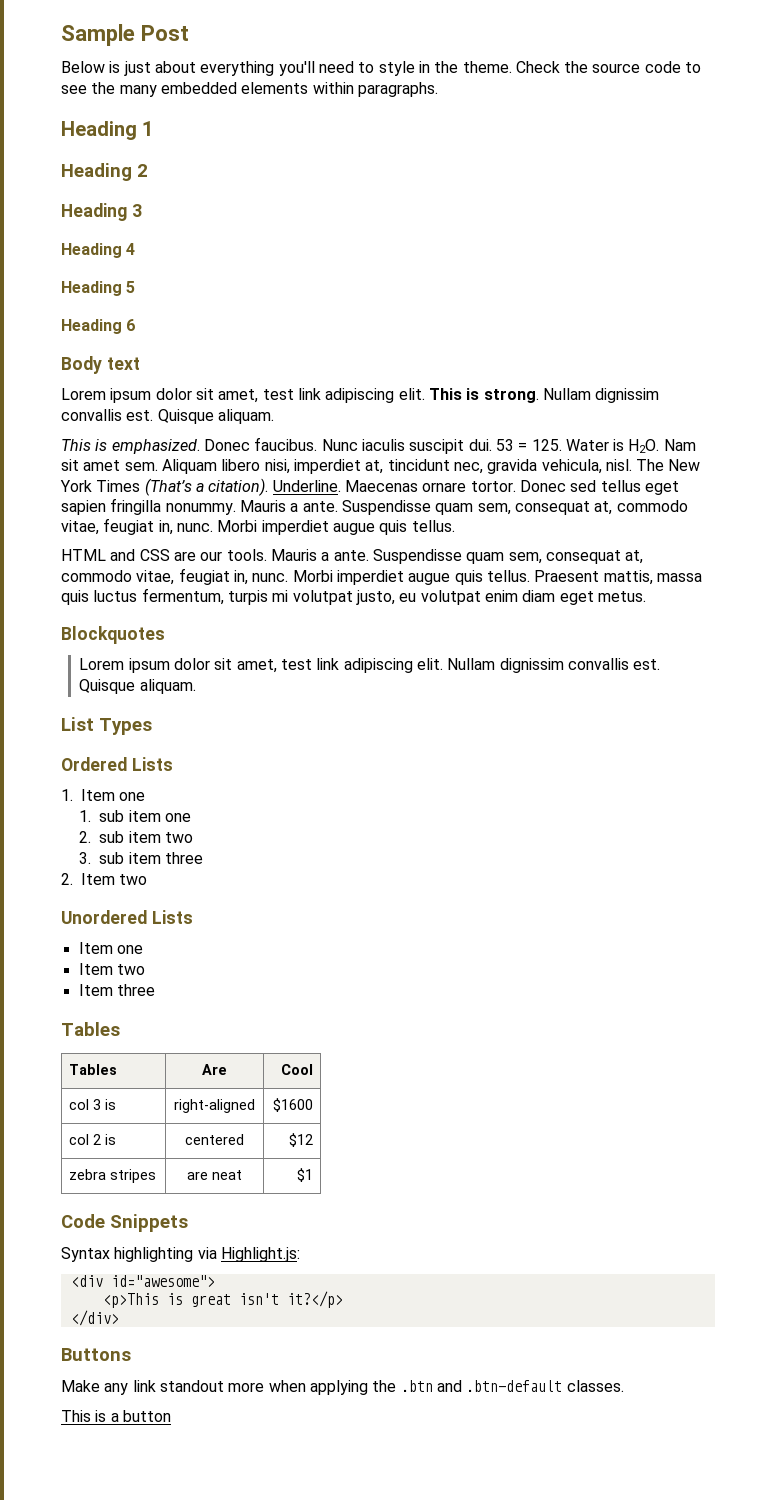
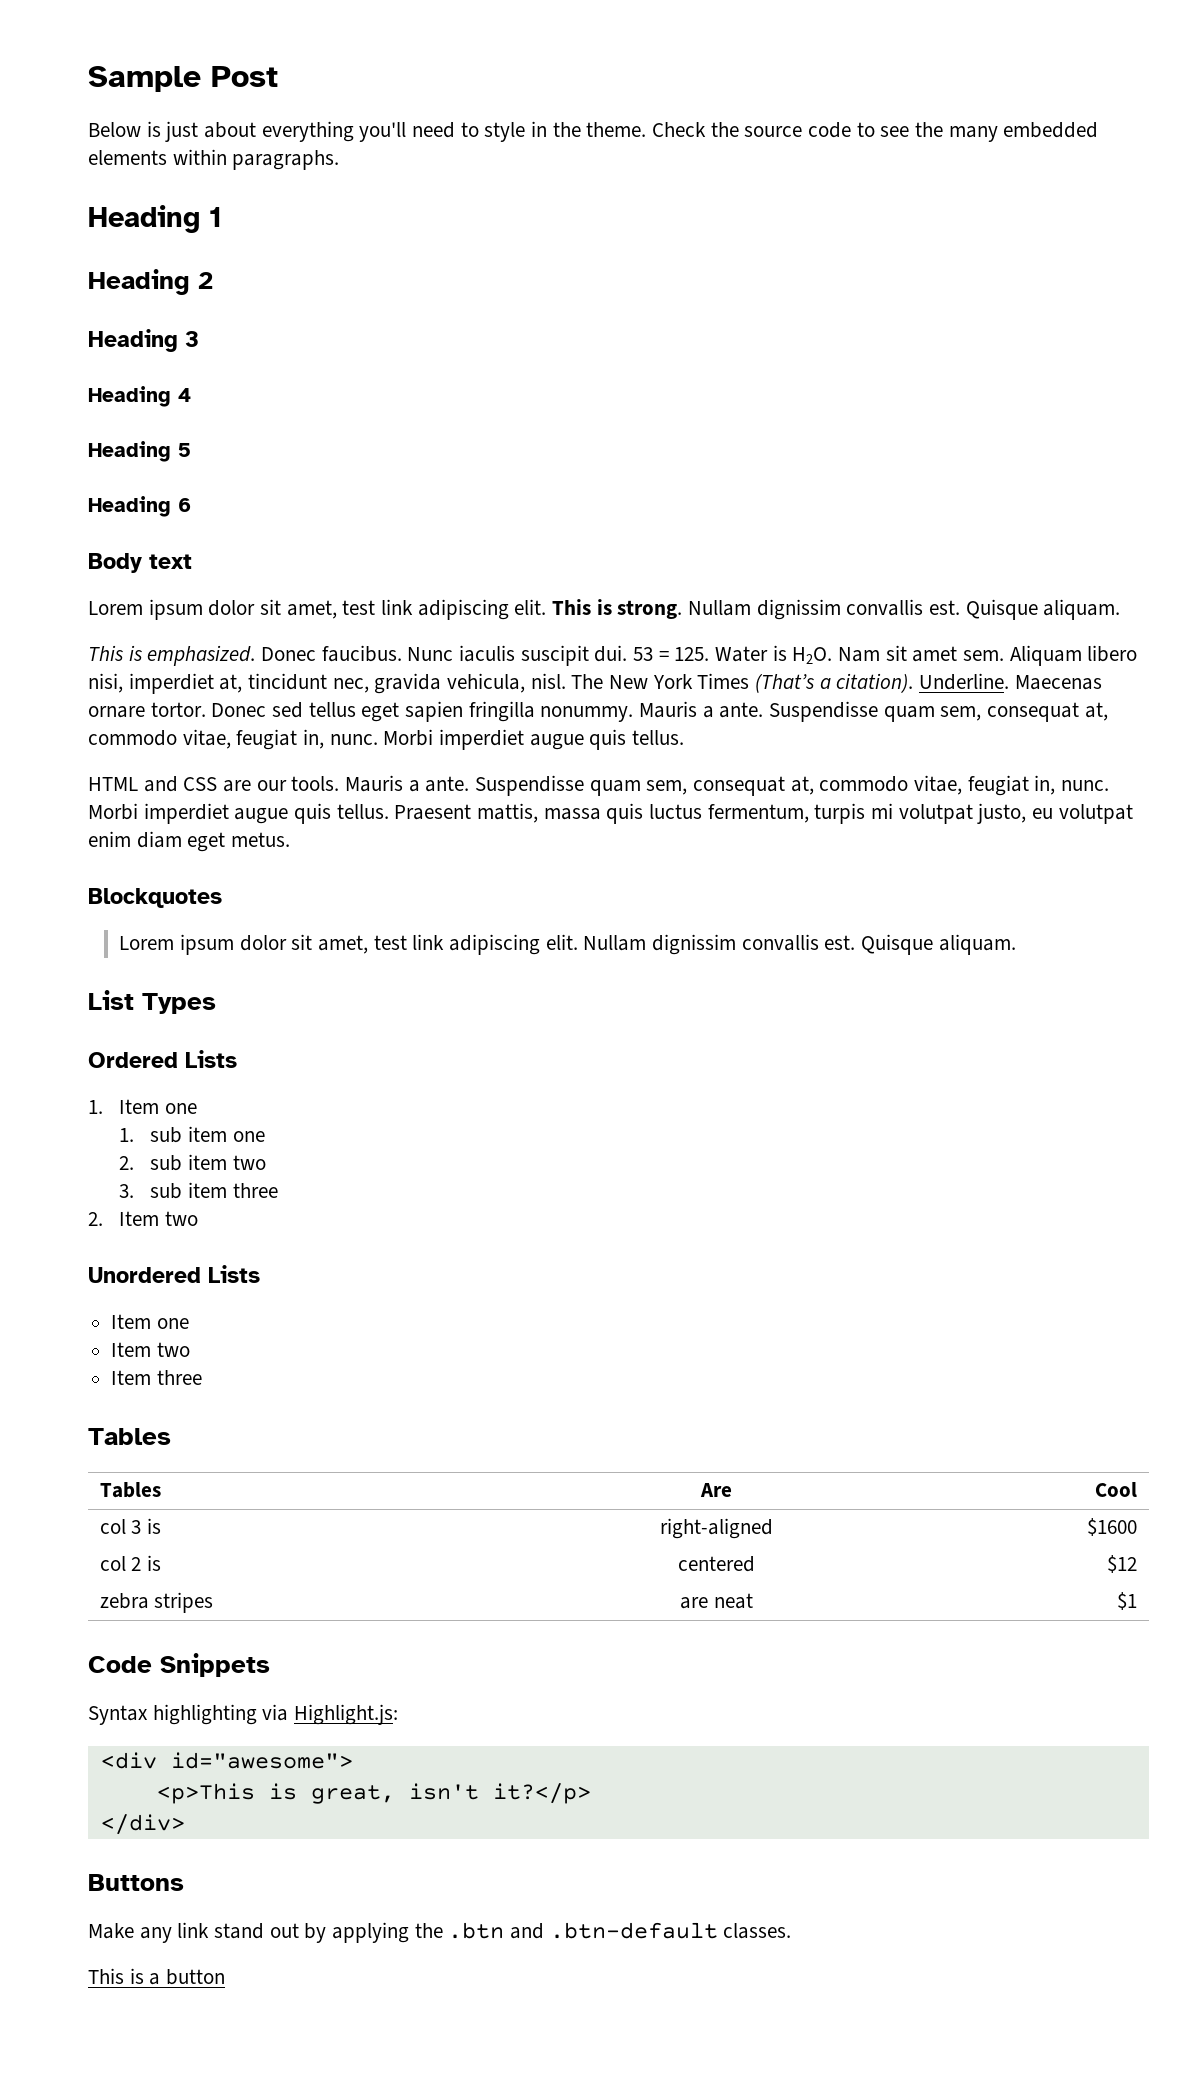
- <p>This is great isn't it?</p>
+ <p>This is great, isn't it?</p>
- Make any link standout more when applying the .btn and .btn-default classes.
+ Make any link stand out by applying the .btn and .btn-default classes.

